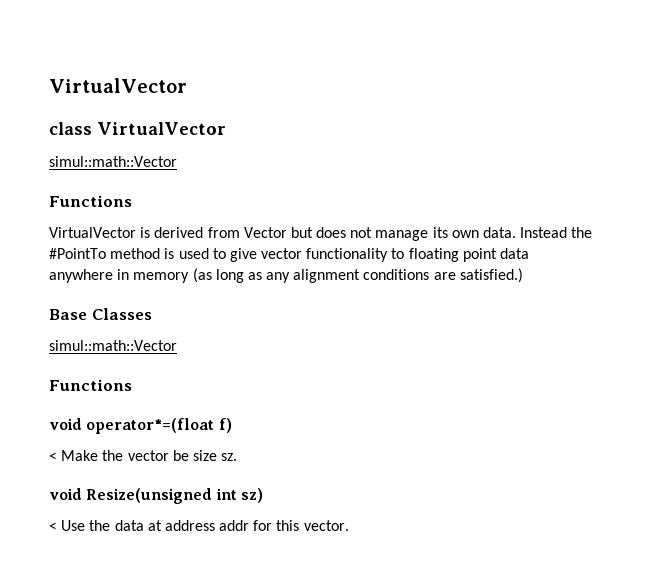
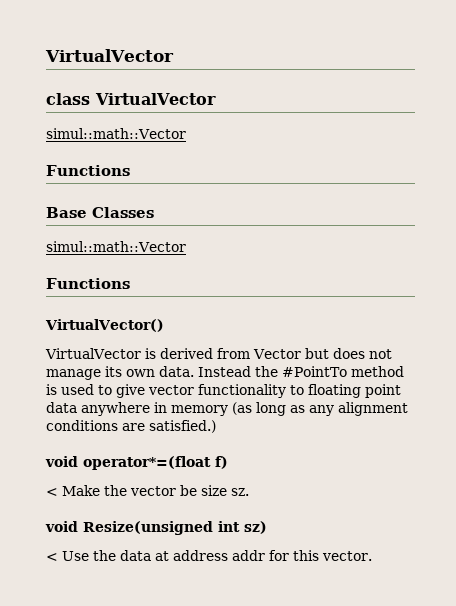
+ Base Classes
+ simul::math::Vector
+ Functions
+ VirtualVector()
- Base Classes
- simul::math::Vector
- Functions

